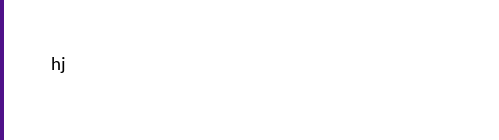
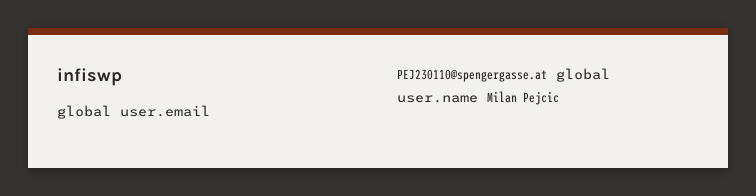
- hj
+ infiswp
+ global user.email PEJ230110@spengergasse.at global user.name Milan Pejcic

